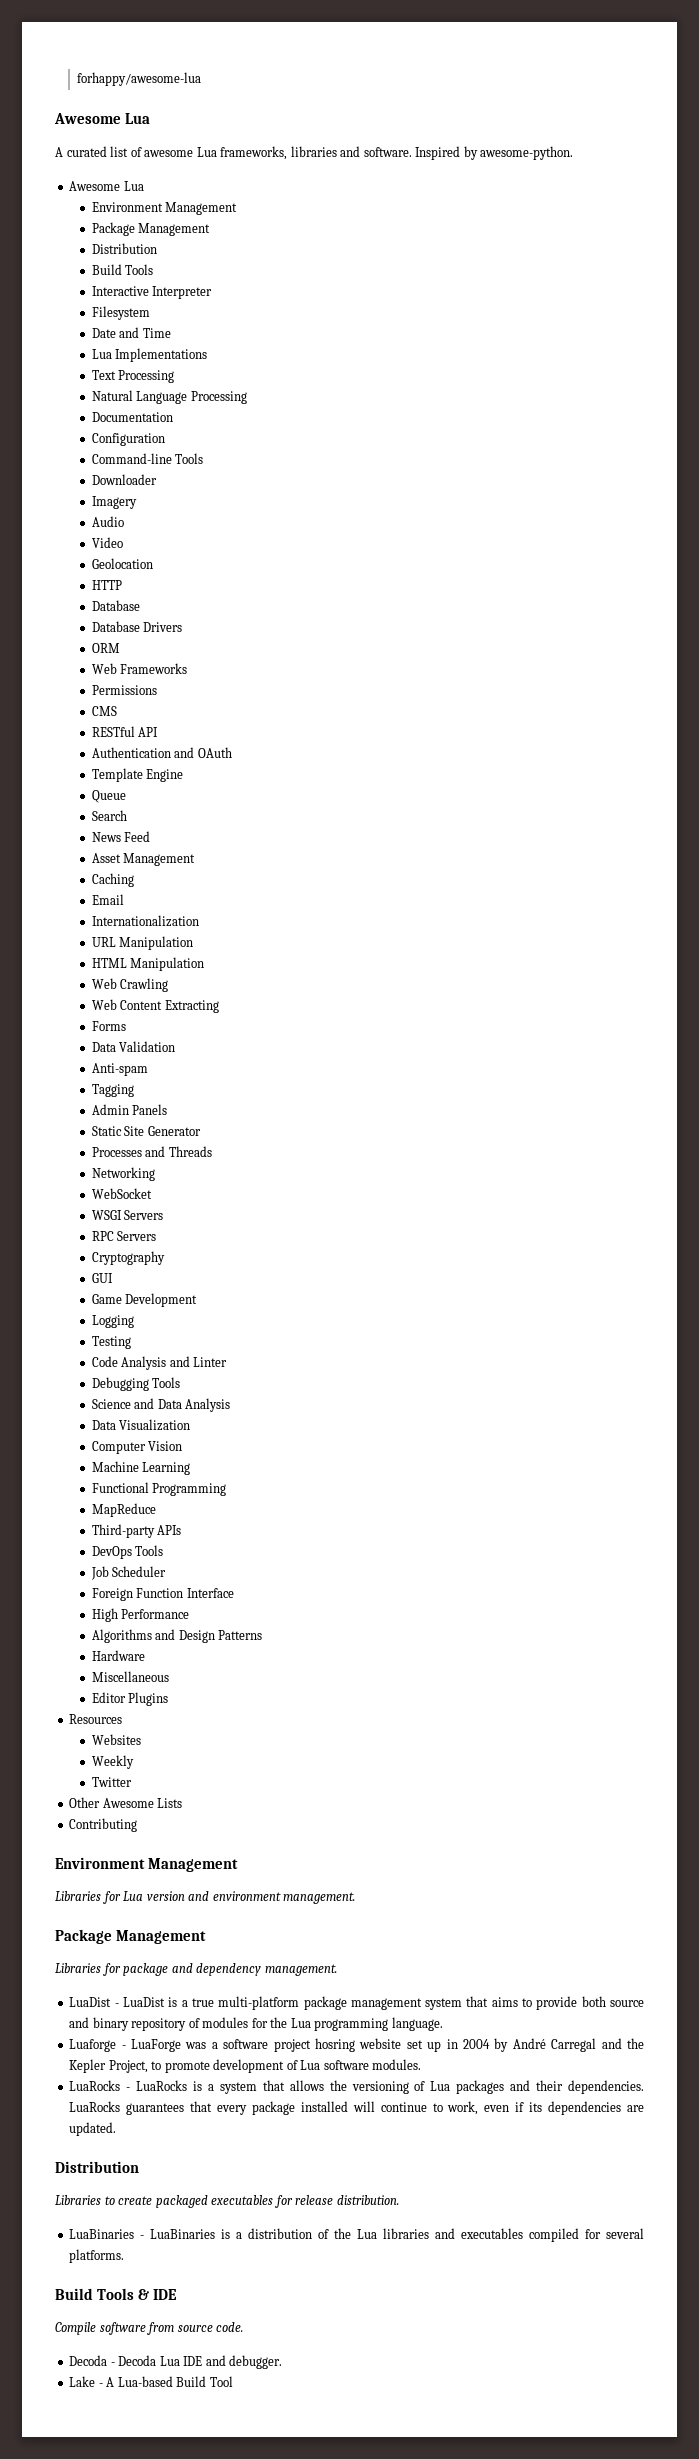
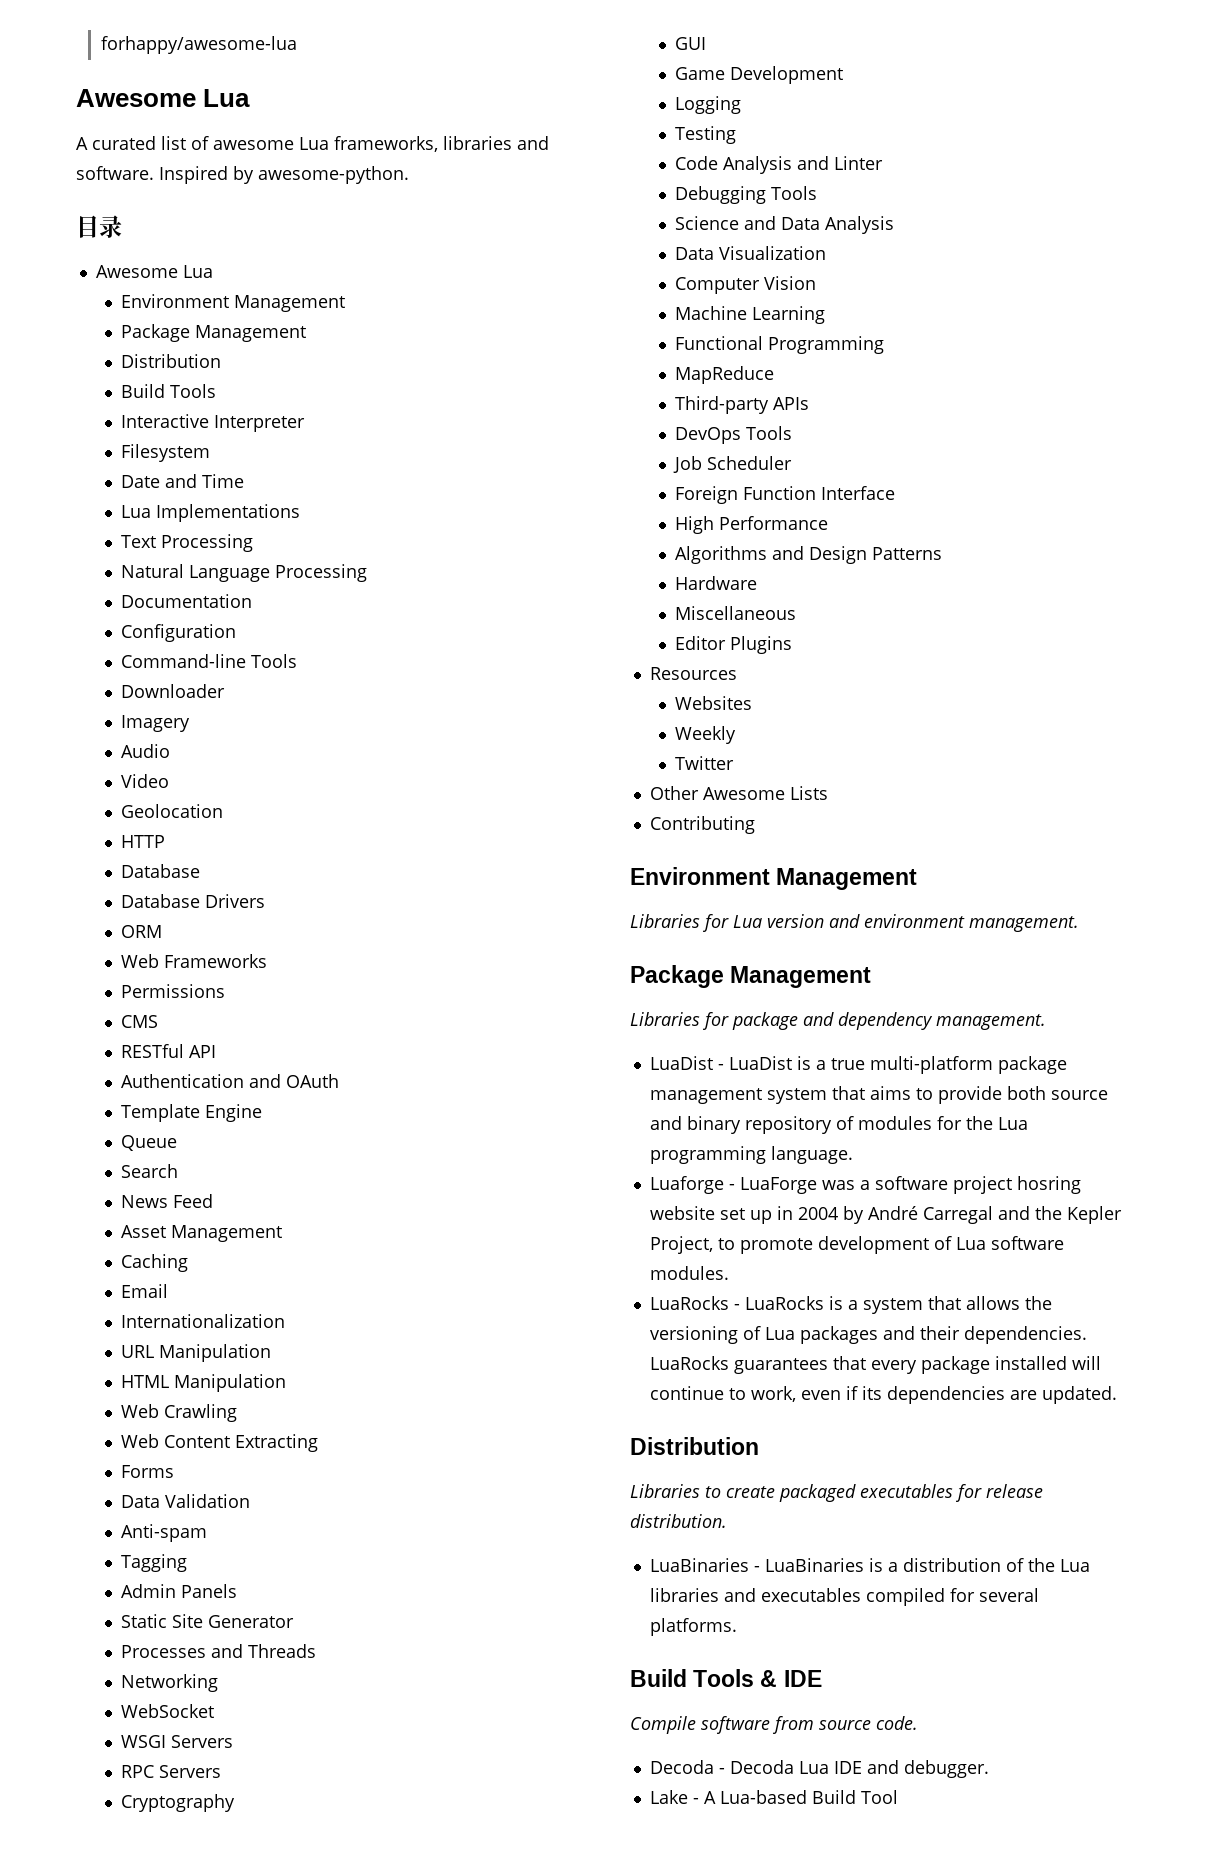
+ 目录

